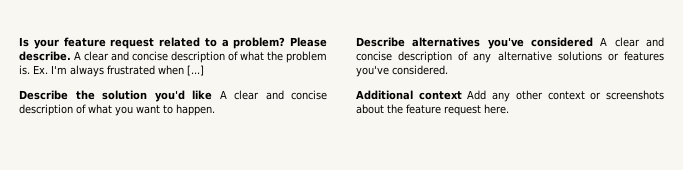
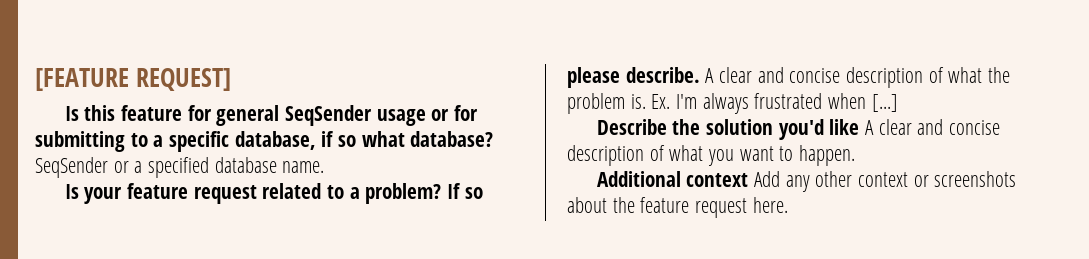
+ [FEATURE REQUEST]
+ Is this feature for general SeqSender usage or for submitting to a specific database, if so what database? SeqSender or a specified database name.
- Please describe.
+ If so please describe.
- Describe alternatives you've considered A clear and concise description of any alternative solutions or features you've considered.

